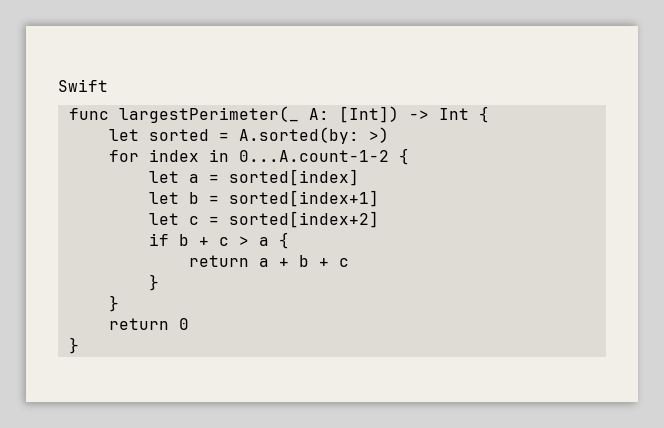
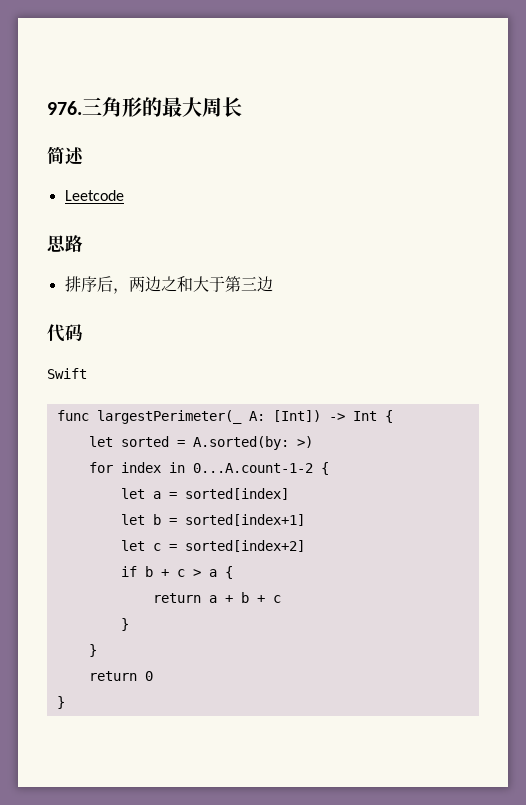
+ 976.三角形的最大周长
+ 简述
+ Leetcode
+ 思路
+ 排序后，两边之和大于第三边
+ 代码

